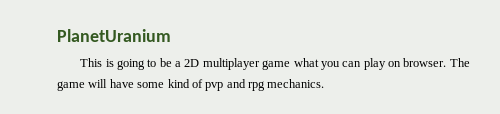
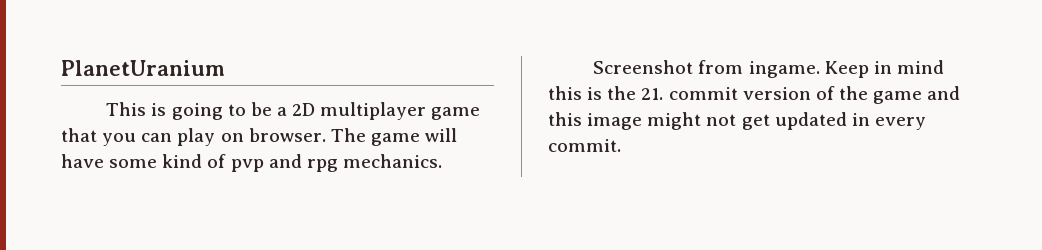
- This is going to be a 2D multiplayer game what you can play on browser.
+ This is going to be a 2D multiplayer game that you can play on browser.
+ Screenshot from ingame. Keep in mind this is the 21. commit version of the game and this image might not get updated in every commit.

